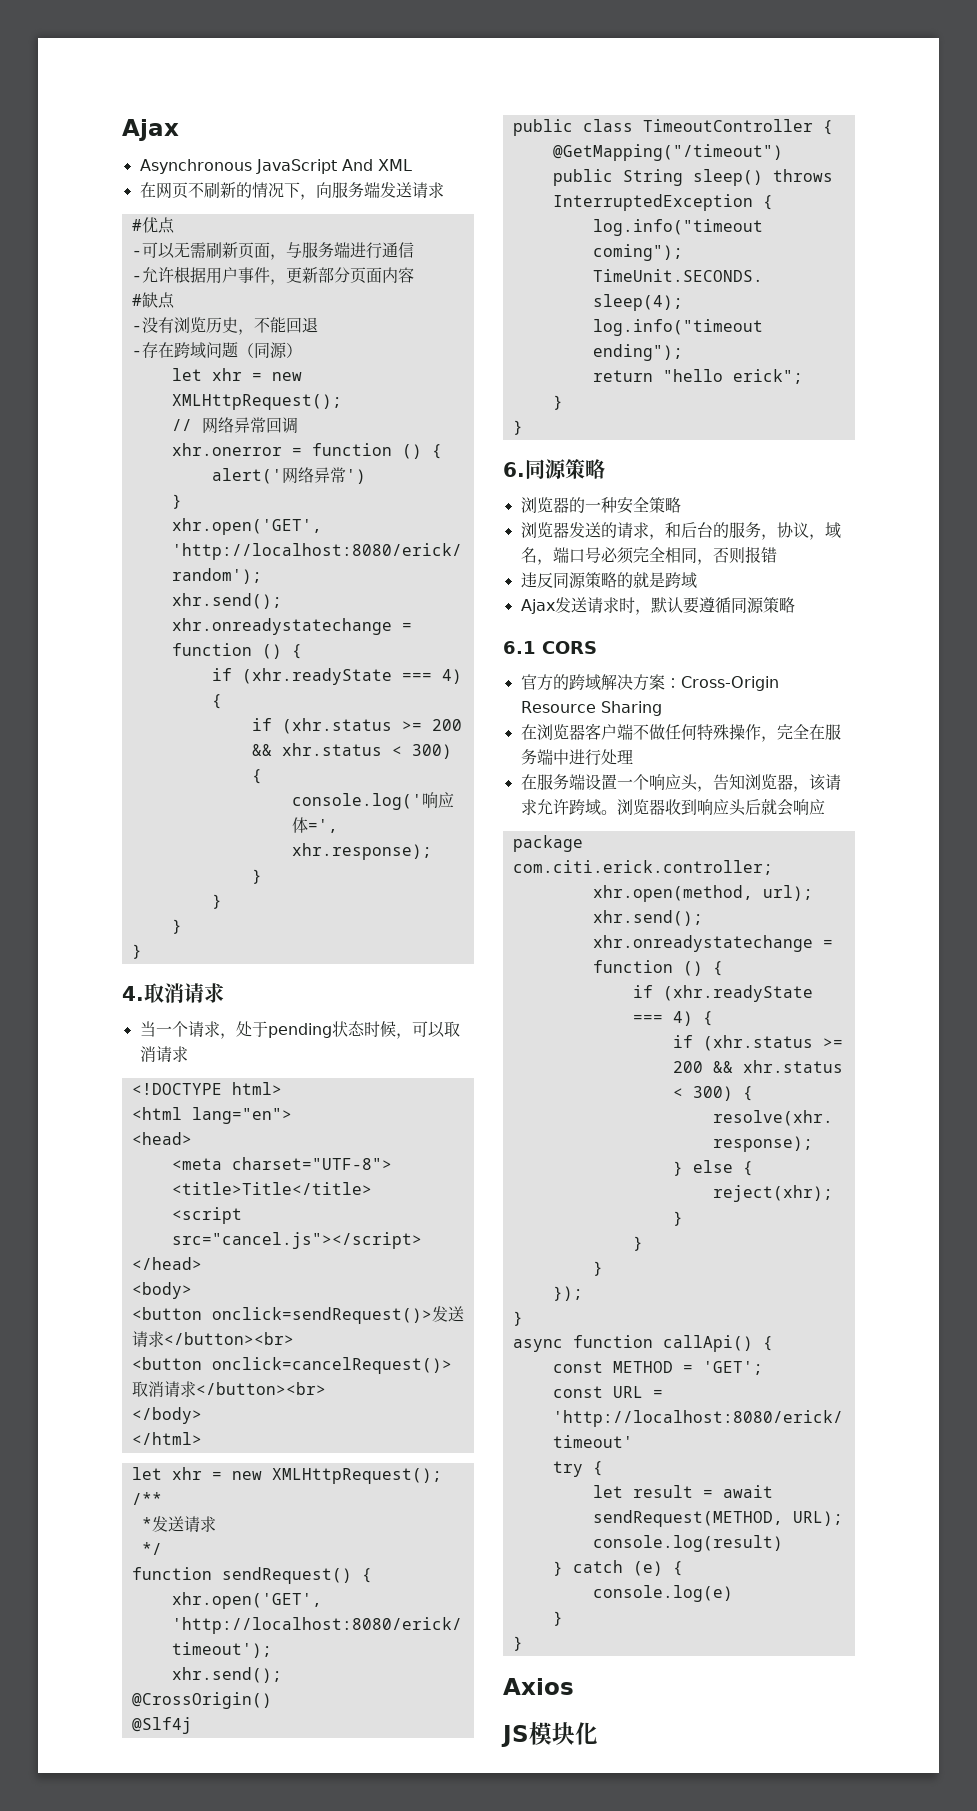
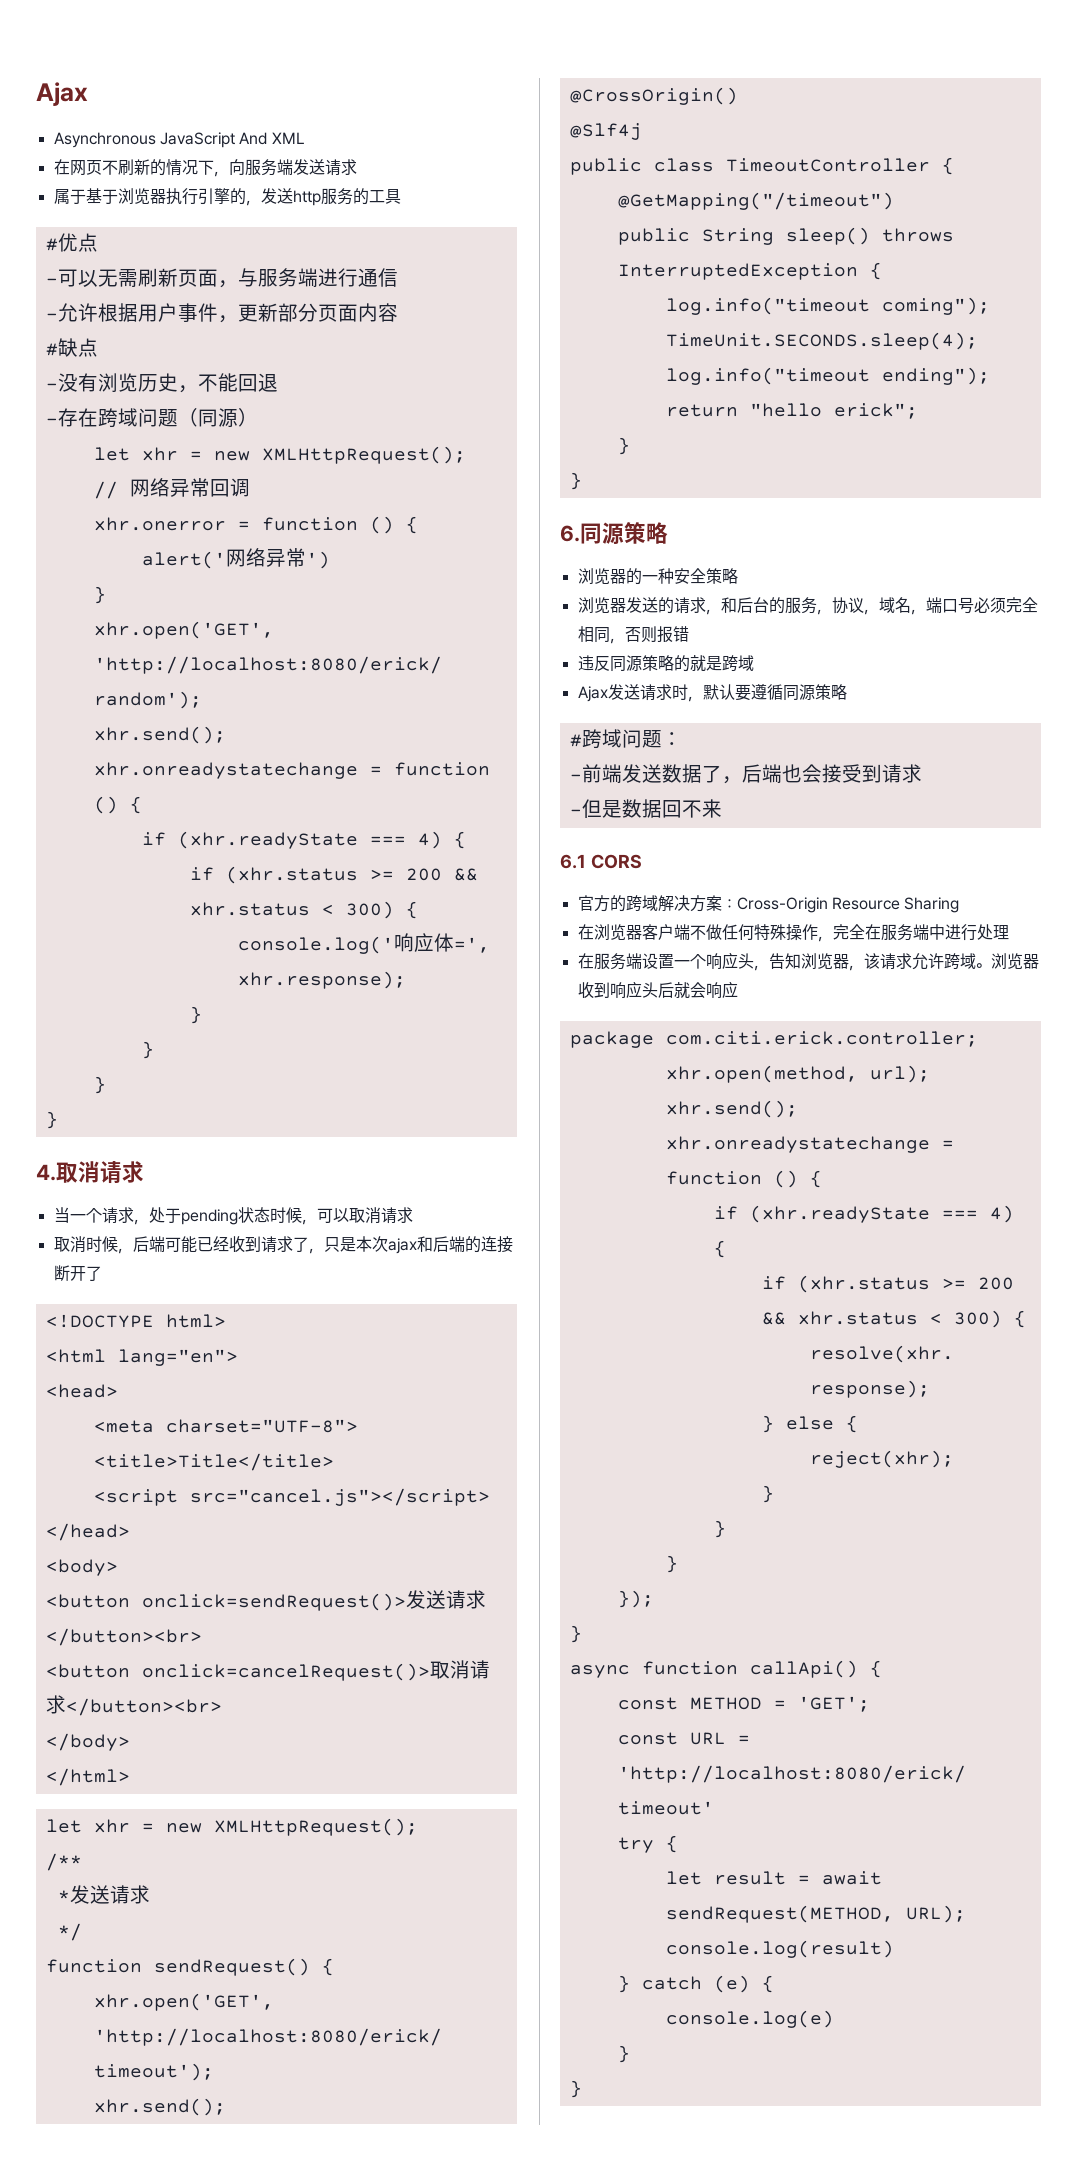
+ 属于基于浏览器执行引擎的，发送http服务的工具
+ 取消时候，后端可能已经收到请求了，只是本次ajax和后端的连接断开了
+ #跨域问题：
+ -前端发送数据了，后端也会接受到请求
+ -但是数据回不来
- Axios
- JS模块化

